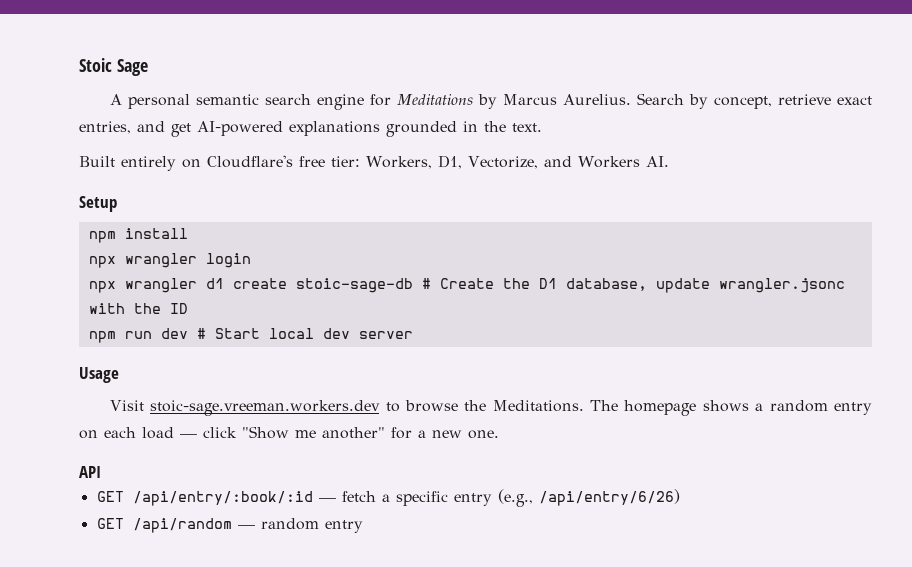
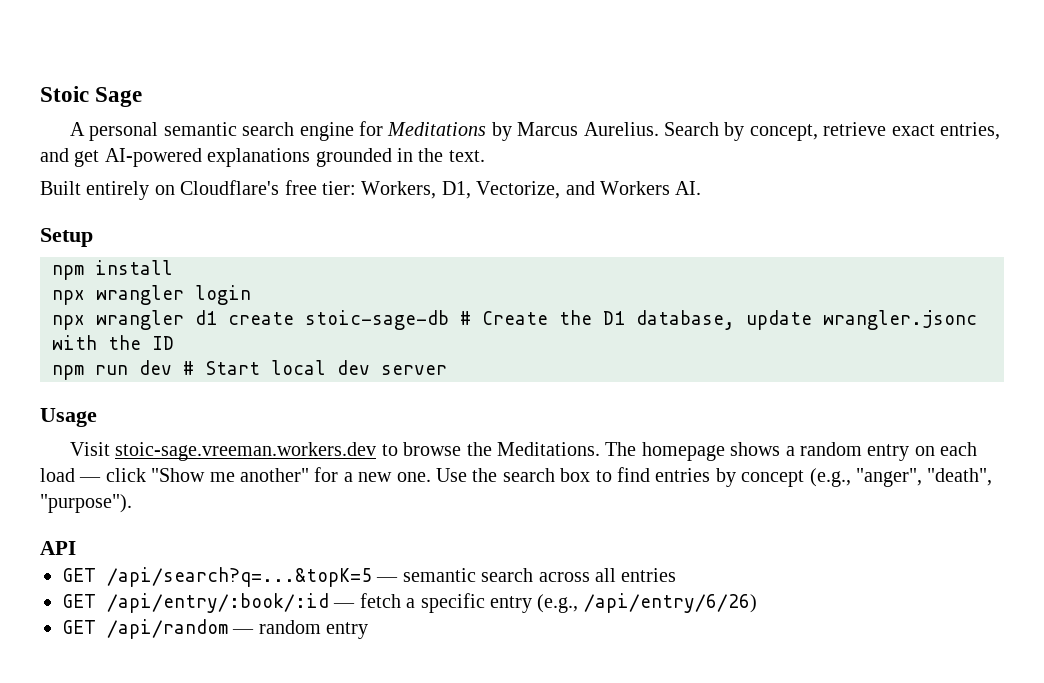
- The homepage shows a random entry on each load — click "Show me another" for a new one.
+ The homepage shows a random entry on each load — click "Show me another" for a new one. Use the search box to find entries by concept (e.g., "anger", "death", "purpose").
  API
+ GET /api/search?q=...&topK=5 — semantic search across all entries

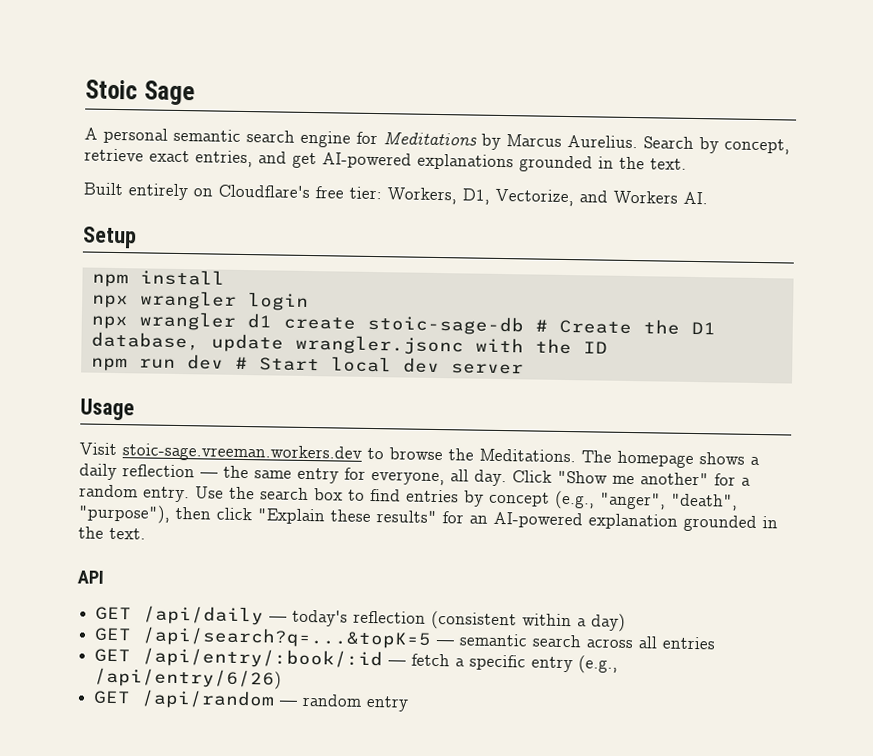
- The homepage shows a random entry on each load — click "Show me another" for a new one.
+ The homepage shows a daily reflection — the same entry for everyone, all day. Click "Show me another" for a random entry.
- Use the search box to find entries by concept (e.g., "anger", "death", "purpose").
+ Use the search box to find entries by concept (e.g., "anger", "death", "purpose"), then click "Explain these results" for an AI-powered explanation grounded in the text.
  API
+ GET /api/daily — today's reflection (consistent within a day)

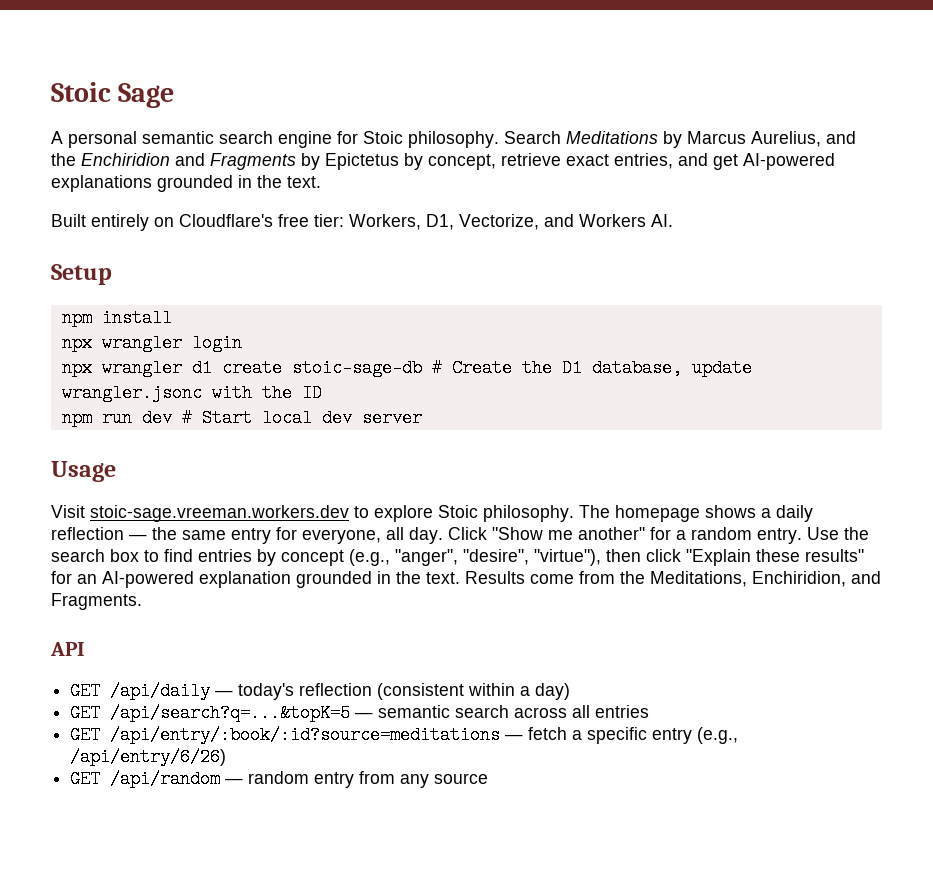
- A personal semantic search engine for Meditations by Marcus Aurelius. Search by concept, retrieve exact entries, and get AI-powered explanations grounded in the text.
+ A personal semantic search engine for Stoic philosophy. Search Meditations by Marcus Aurelius, and the Enchiridion and Fragments by Epictetus by concept, retrieve exact entries, and get AI-powered explanations grounded in the text.
- Visit stoic-sage.vreeman.workers.dev to browse the Meditations.
+ Visit stoic-sage.vreeman.workers.dev to explore Stoic philosophy.
- Use the search box to find entries by concept (e.g., "anger", "death", "purpose"), then click "Explain these results" for an AI-powered explanation grounded in the text.
+ Use the search box to find entries by concept (e.g., "anger", "desire", "virtue"), then click "Explain these results" for an AI-powered explanation grounded in the text. Results come from the Meditations, Enchiridion, and Fragments.
- GET /api/entry/:book/:id — fetch a specific entry (e.g., /api/entry/6/26)
+ GET /api/entry/:book/:id?source=meditations — fetch a specific entry (e.g., /api/entry/6/26)
- GET /api/random — random entry
+ GET /api/random — random entry from any source

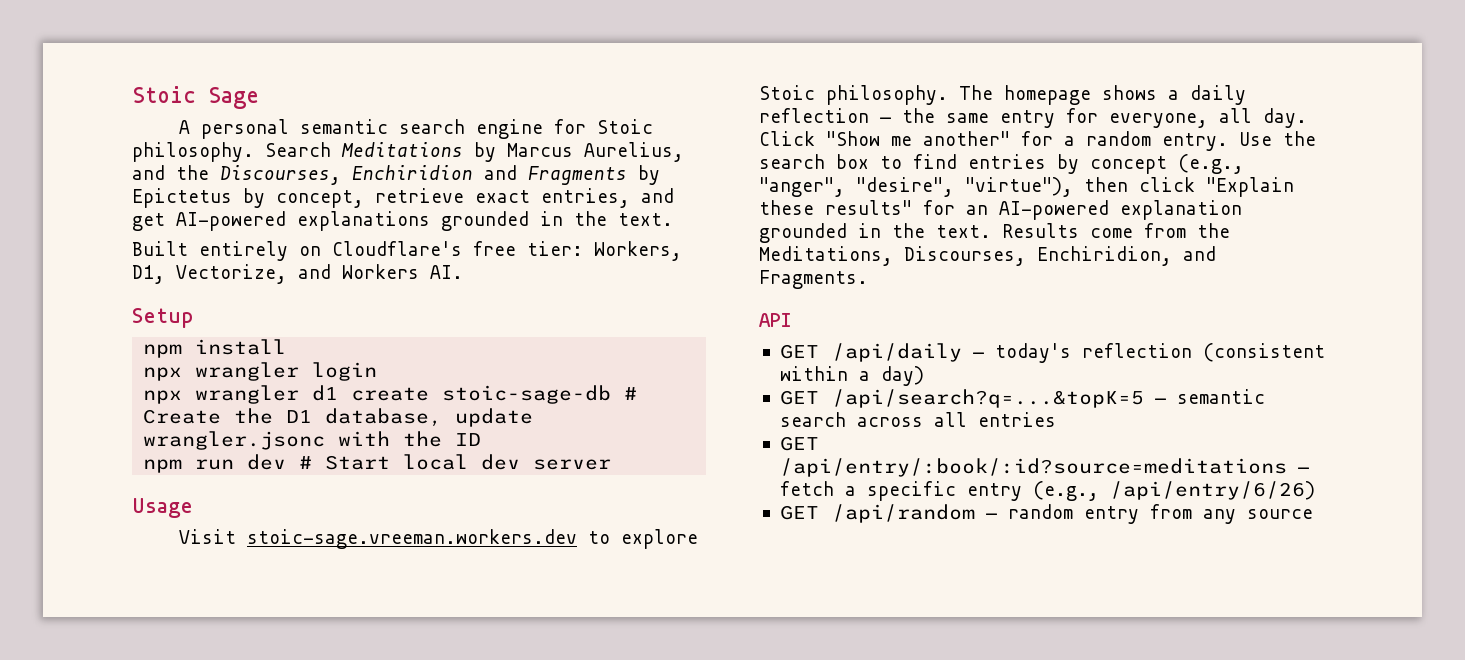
- Search Meditations by Marcus Aurelius, and the Enchiridion and Fragments by Epictetus by concept, retrieve exact entries, and get AI-powered explanations grounded in the text.
+ Search Meditations by Marcus Aurelius, and the Discourses, Enchiridion and Fragments by Epictetus by concept, retrieve exact entries, and get AI-powered explanations grounded in the text.
- Results come from the Meditations, Enchiridion, and Fragments.
+ Results come from the Meditations, Discourses, Enchiridion, and Fragments.

